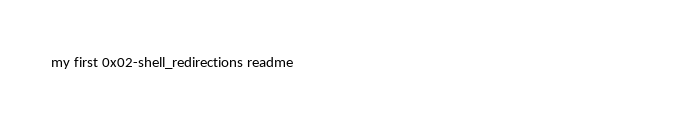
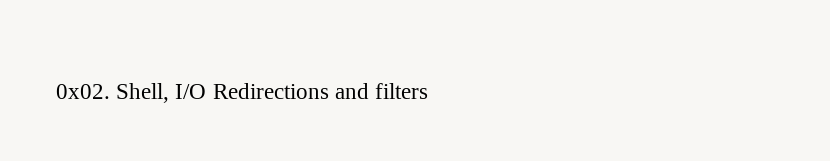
- my first 0x02-shell_redirections readme
+ 0x02. Shell, I/O Redirections and filters

